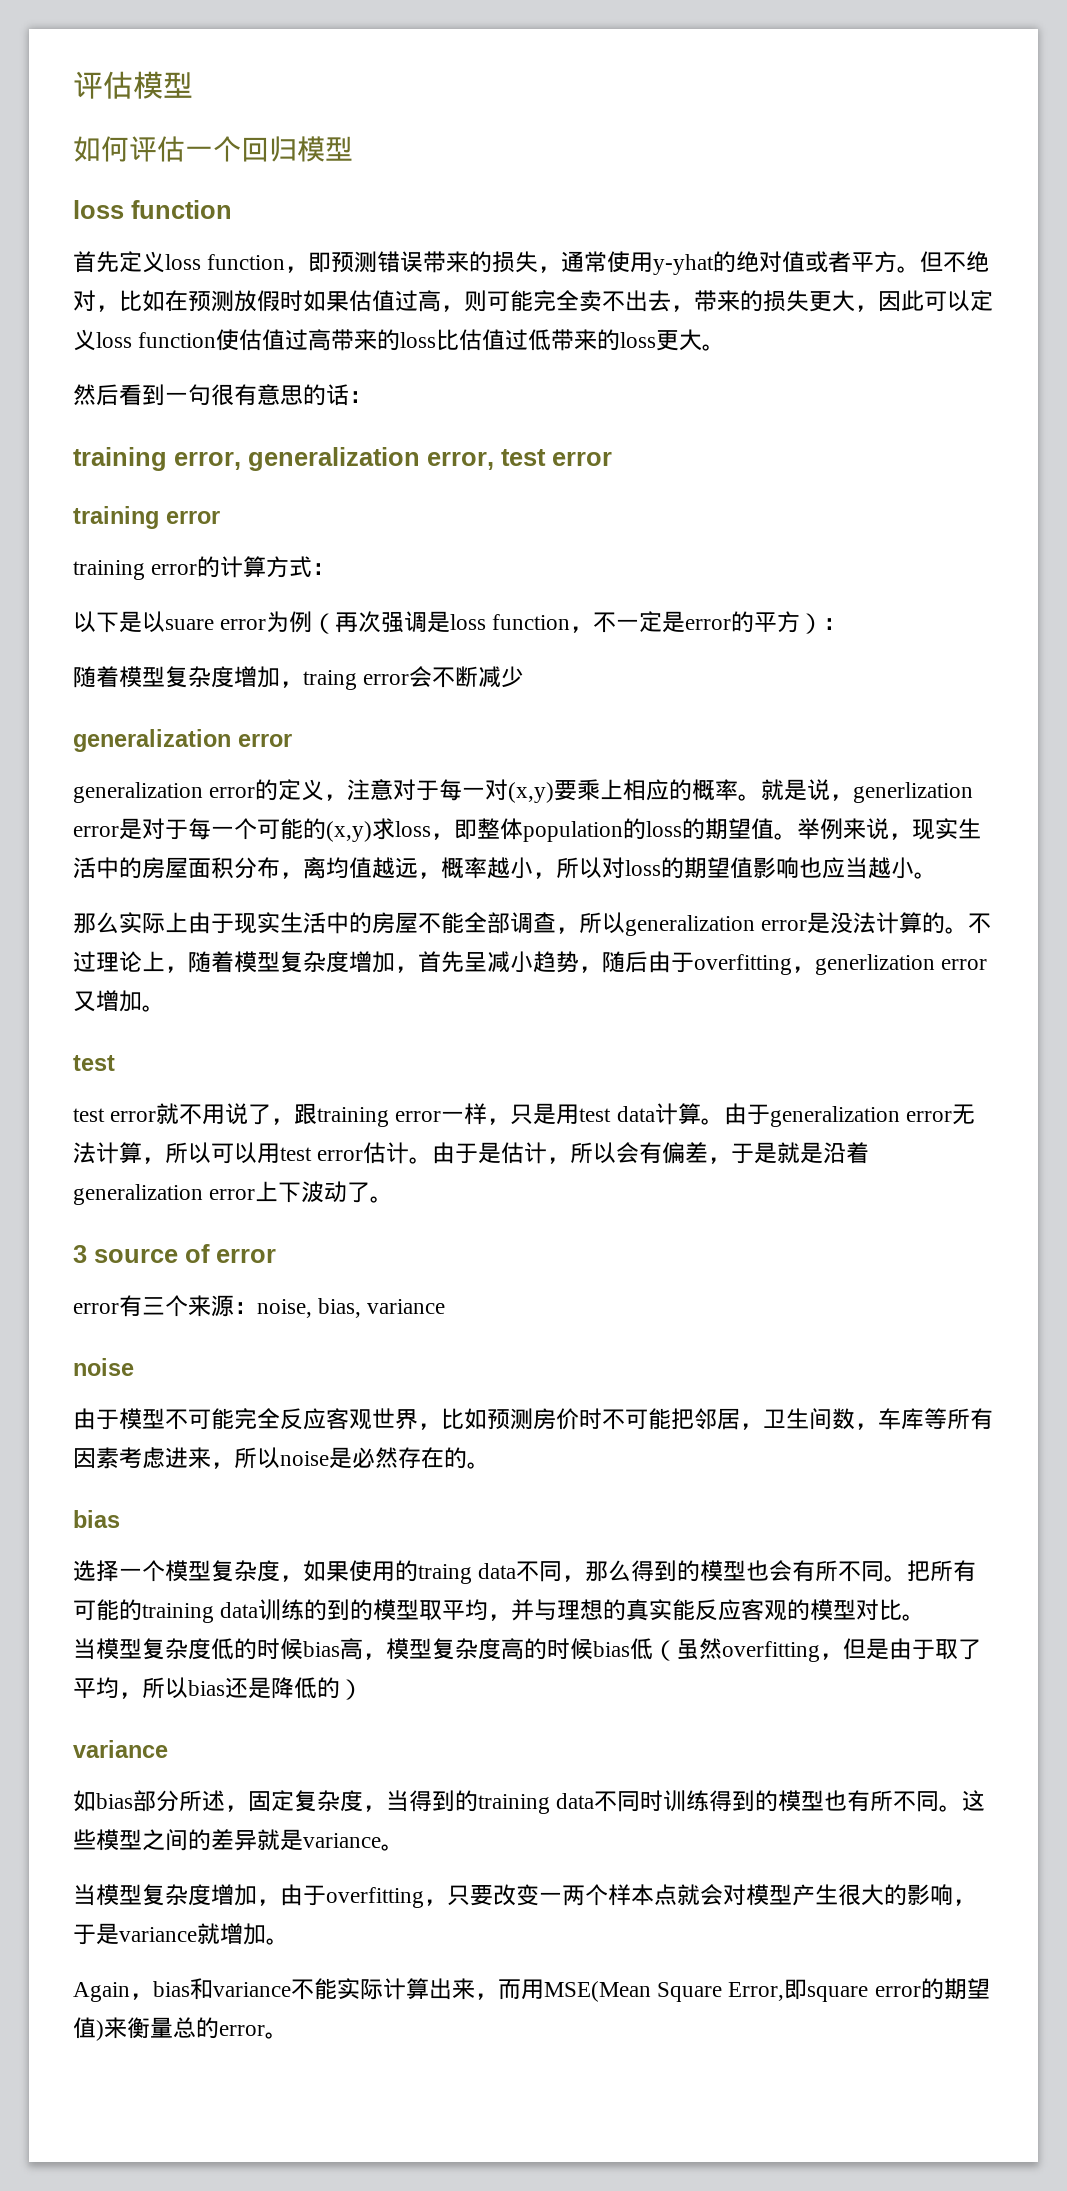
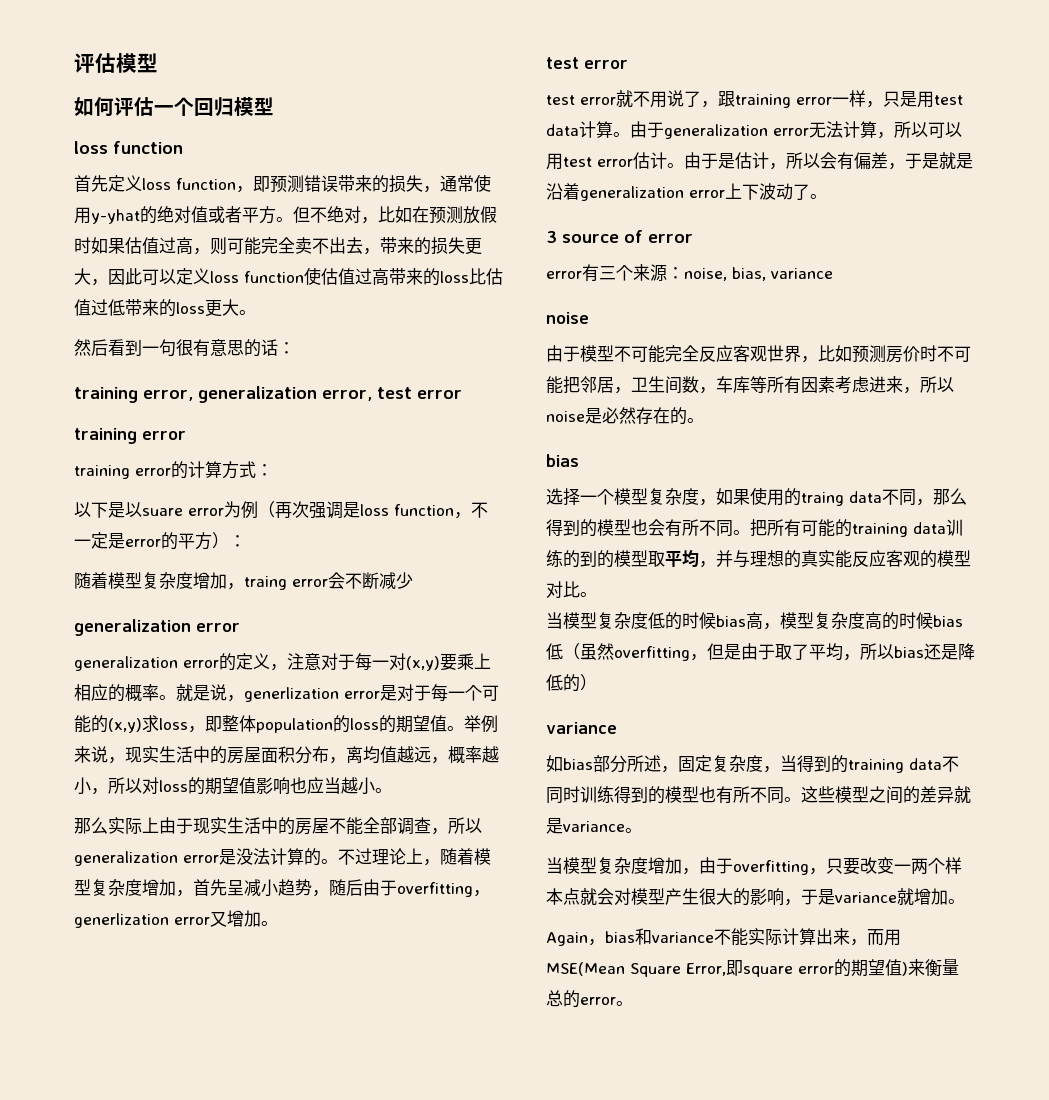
  不过理论上，随着模型复杂度增加，首先呈减小趋势，随后由于overfitting，generlization error又增加。
- test
+ test error

